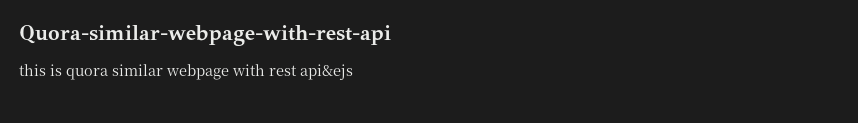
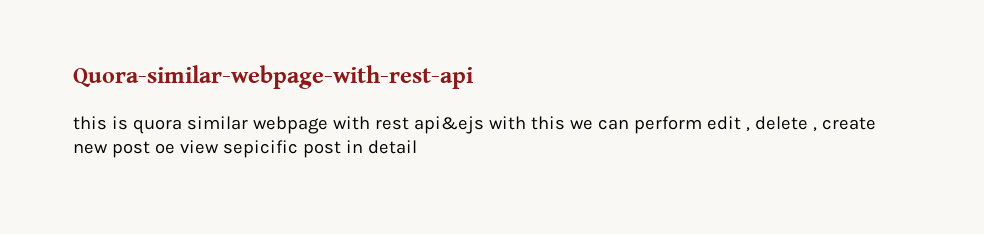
- this is quora similar webpage with rest api&ejs
+ this is quora similar webpage with rest api&ejs with this we can perform edit , delete , create new post oe view sepicific post in detail

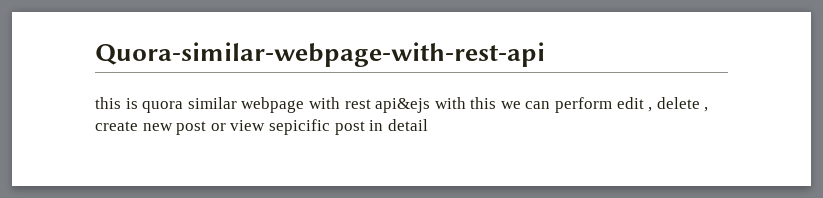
- this is quora similar webpage with rest api&ejs with this we can perform edit , delete , create new post oe view sepicific post in detail
+ this is quora similar webpage with rest api&ejs with this we can perform edit , delete , create new post or view sepicific post in detail

